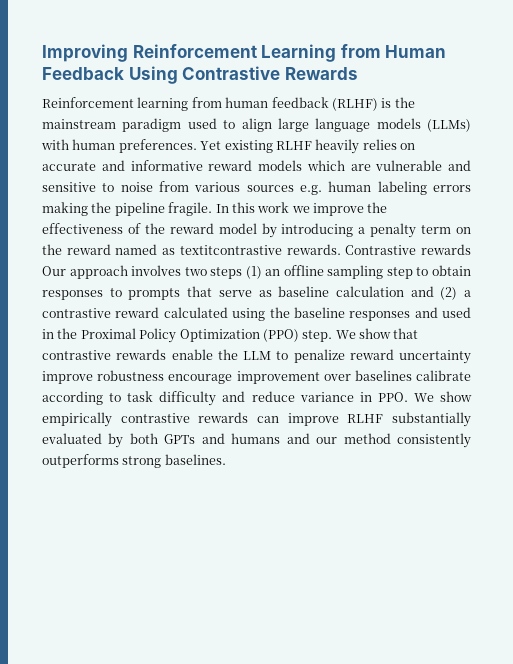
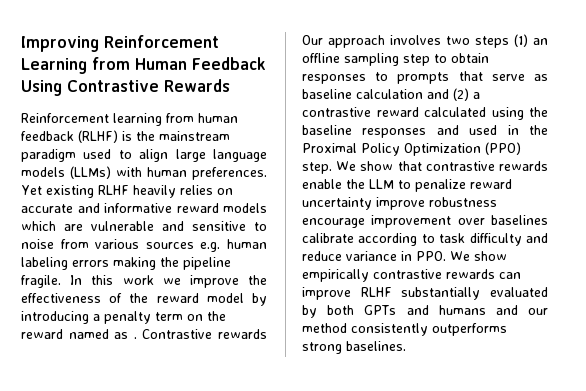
- In this work we improve the effectiveness of the reward model by introducing a penalty term on the reward named as textitcontrastive rewards.
+ In this work we improve the effectiveness of the reward model by introducing a penalty term on the reward named as .

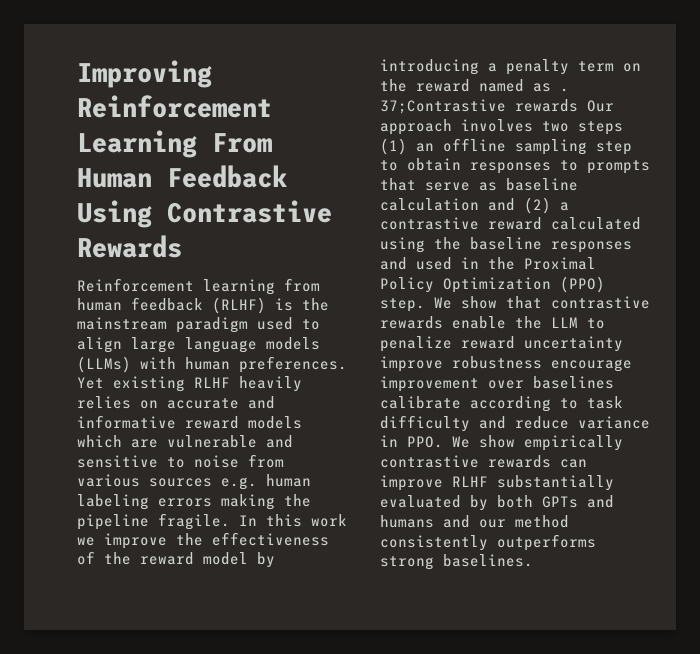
- Improving Reinforcement Learning from Human Feedback Using Contrastive Rewards
+ Improving Reinforcement Learning From Human Feedback Using Contrastive Rewards
- Contrastive rewards Our approach involves two steps (1) an offline sampling step to obtain responses to prompts that serve as baseline calculation and (2) a contrastive reward calculated using the baseline responses and used in the Proximal Policy Optimization (PPO) step.
+ 37;Contrastive rewards Our approach involves two steps (1) an offline sampling step to obtain responses to prompts that serve as baseline calculation and (2) a contrastive reward calculated using the baseline responses and used in the Proximal Policy Optimization (PPO) step.

